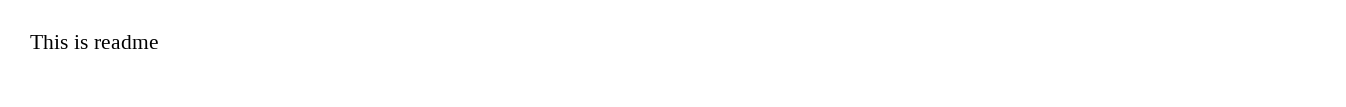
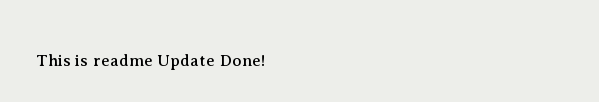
- This is readme
+ This is readme Update Done!

